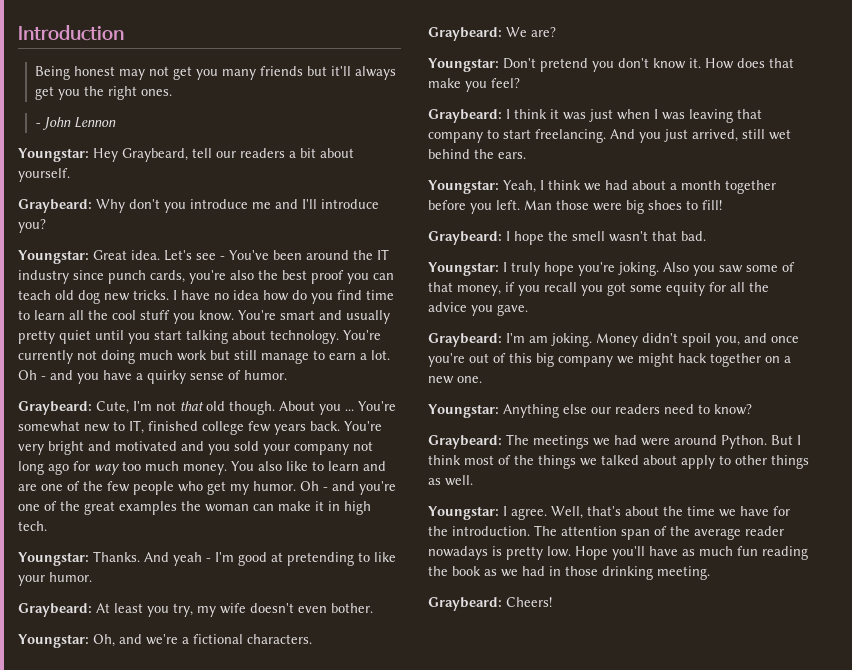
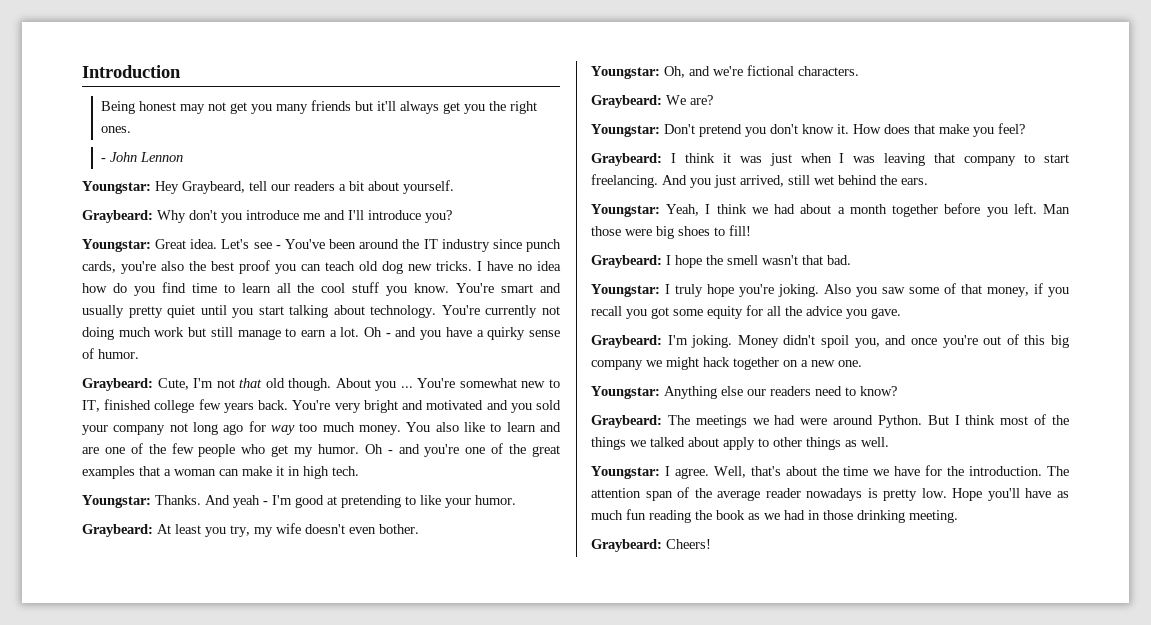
- Oh - and you're one of the great examples the woman can make it in high tech.
+ Oh - and you're one of the great examples that a woman can make it in high tech.
- Youngstar: Oh, and we're a fictional characters.
+ Youngstar: Oh, and we're fictional characters.
- Graybeard: I'm am joking.
+ Graybeard: I'm joking.

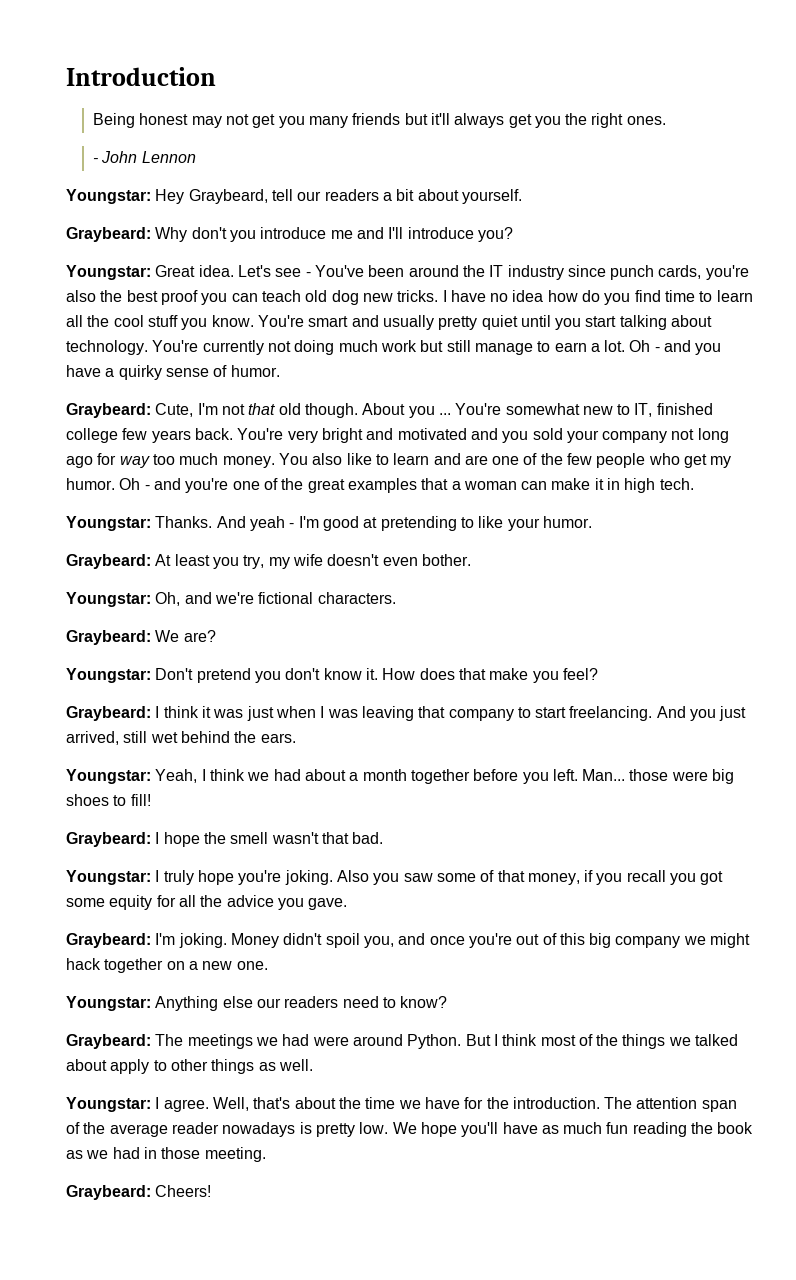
- Man those were big shoes to fill!
+ Man... those were big shoes to fill!
- Hope you'll have as much fun reading the book as we had in those drinking meeting.
+ We hope you'll have as much fun reading the book as we had in those meeting.

